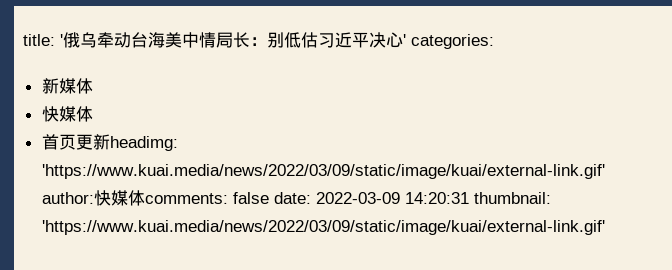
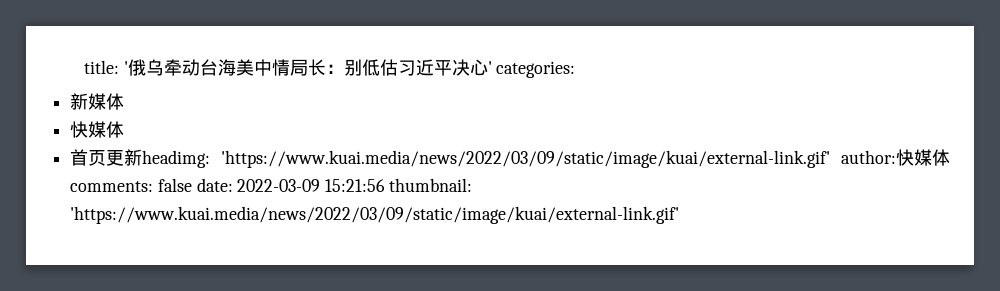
- 首页更新headimg: 'https://www.kuai.media/news/2022/03/09/static/image/kuai/external-link.gif' author:快媒体comments: false date: 2022-03-09 14:20:31 thumbnail: 'https://www.kuai.media/news/2022/03/09/static/image/kuai/external-link.gif'
+ 首页更新headimg: 'https://www.kuai.media/news/2022/03/09/static/image/kuai/external-link.gif' author:快媒体comments: false date: 2022-03-09 15:21:56 thumbnail: 'https://www.kuai.media/news/2022/03/09/static/image/kuai/external-link.gif'

